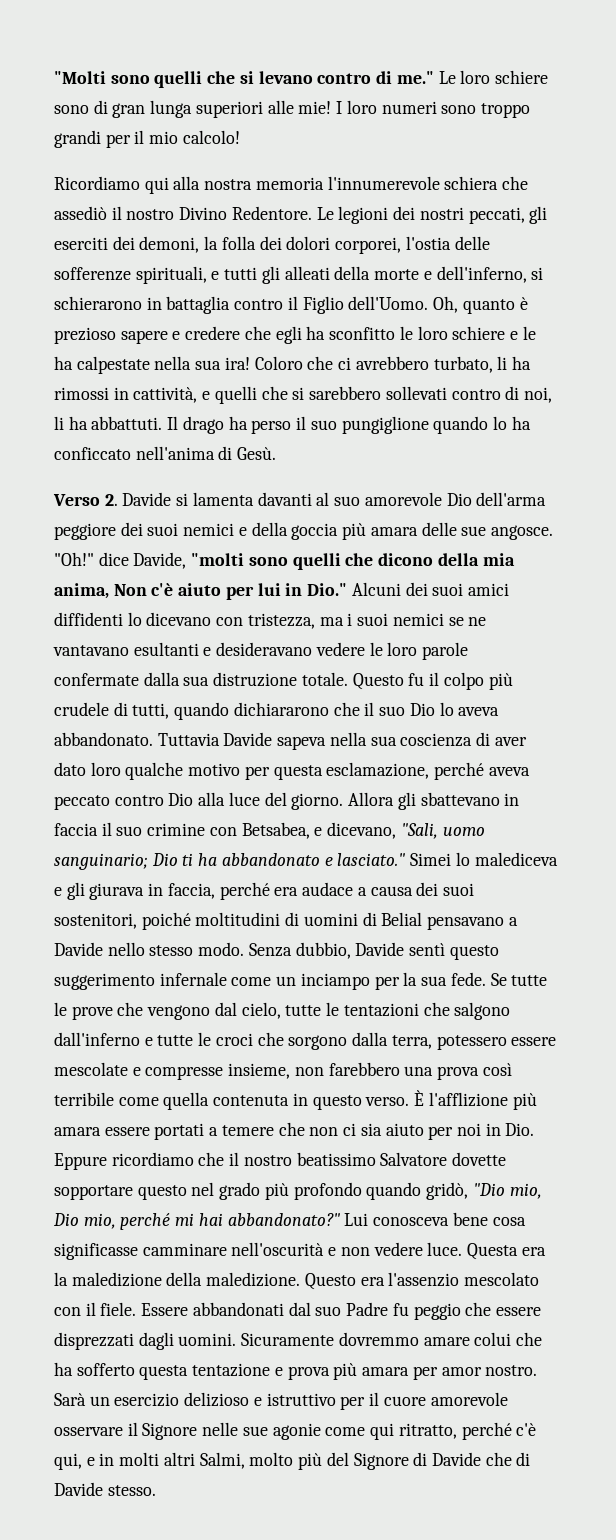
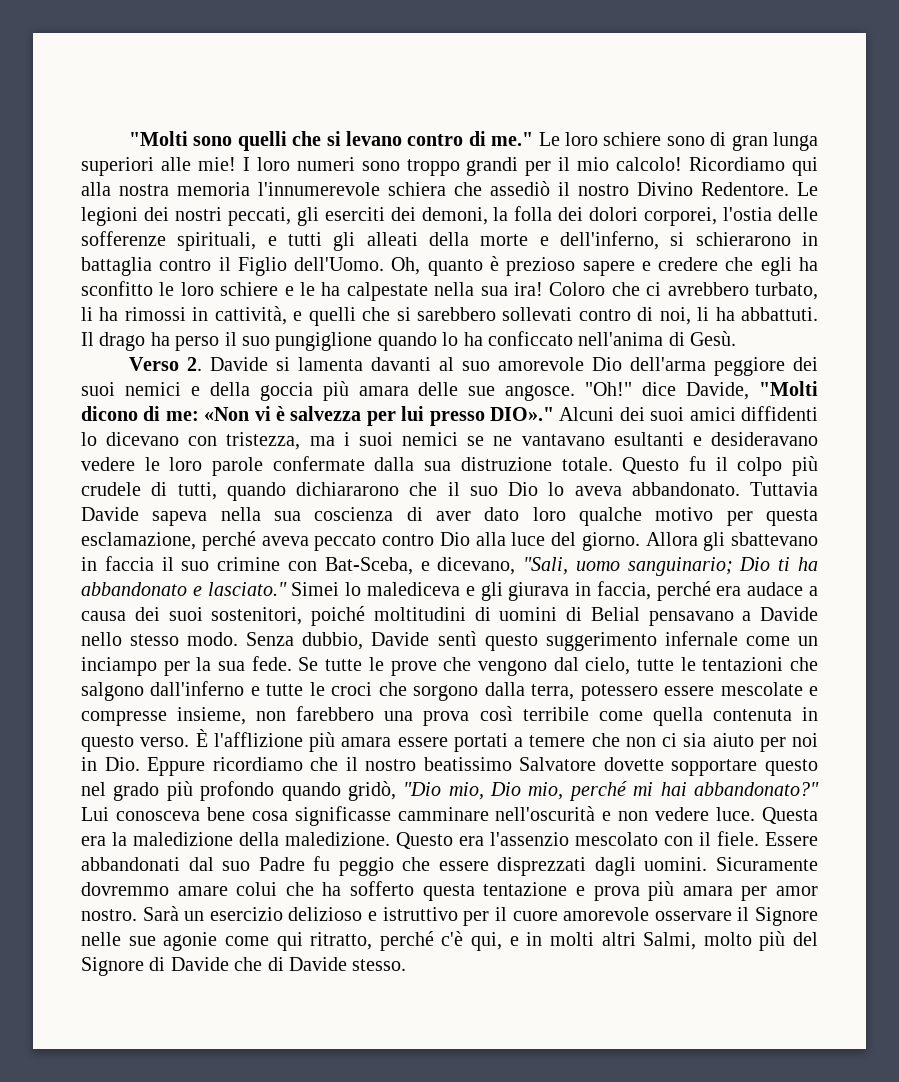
- I loro numeri sono troppo grandi per il mio calcolo!
- Ricordiamo qui alla nostra memoria l'innumerevole schiera che assediò il nostro Divino Redentore.
+ I loro numeri sono troppo grandi per il mio calcolo! Ricordiamo qui alla nostra memoria l'innumerevole schiera che assediò il nostro Divino Redentore.
- "Oh!" dice Davide, "molti sono quelli che dicono della mia anima, Non c'è aiuto per lui in Dio." Alcuni dei suoi amici diffidenti lo dicevano con tristezza, ma i suoi nemici se ne vantavano esultanti e desideravano vedere le loro parole confermate dalla sua distruzione totale.
+ "Oh!" dice Davide, "Molti dicono di me: «Non vi è salvezza per lui presso DIO»." Alcuni dei suoi amici diffidenti lo dicevano con tristezza, ma i suoi nemici se ne vantavano esultanti e desideravano vedere le loro parole confermate dalla sua distruzione totale.
- Allora gli sbattevano in faccia il suo crimine con Betsabea, e dicevano, "Sali, uomo sanguinario; Dio ti ha abbandonato e lasciato."
+ Allora gli sbattevano in faccia il suo crimine con Bat-Sceba, e dicevano, "Sali, uomo sanguinario; Dio ti ha abbandonato e lasciato."

